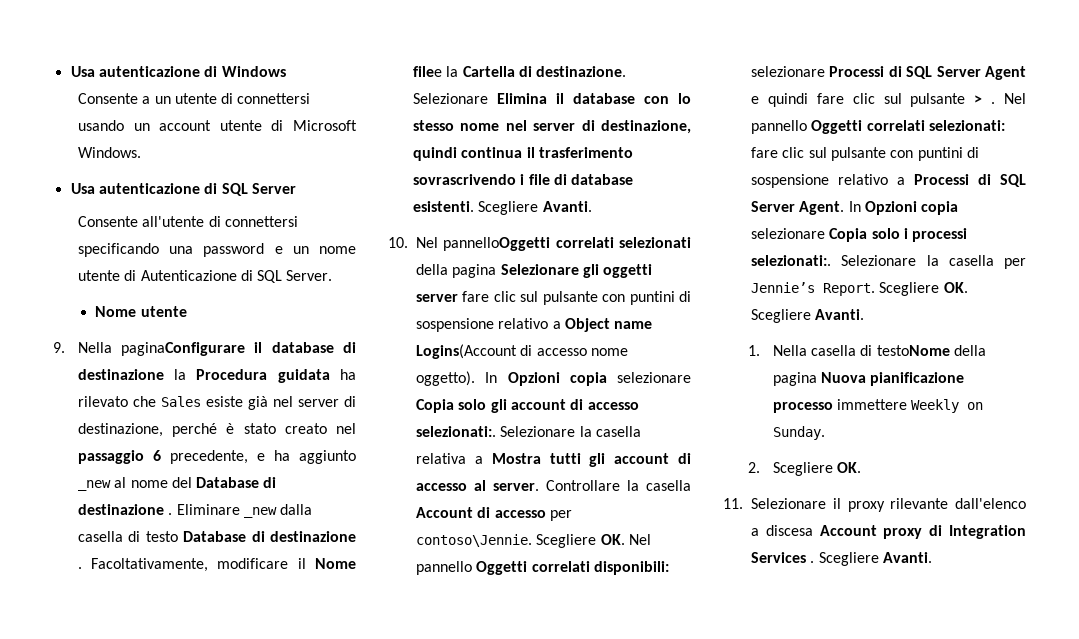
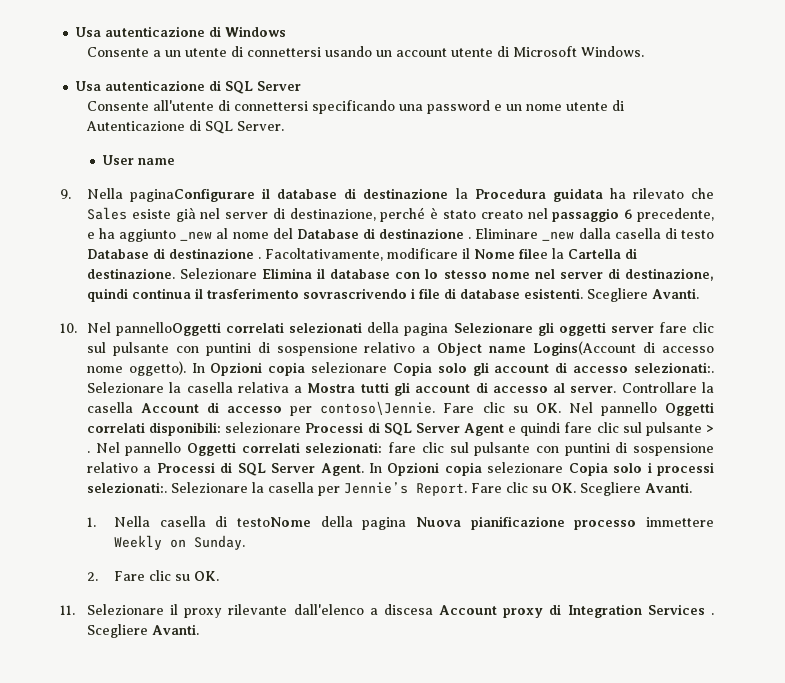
- Nome utente
+ User name
- Scegliere OK. Nel pannello Oggetti correlati disponibili: selezionare Processi di SQL Server Agent e quindi fare clic sul pulsante > .
+ Fare clic su OK. Nel pannello Oggetti correlati disponibili: selezionare Processi di SQL Server Agent e quindi fare clic sul pulsante > .
- Scegliere OK. Scegliere Avanti.
+ Fare clic su OK. Scegliere Avanti.
- 2. Scegliere OK.
+ 2. Fare clic su OK.

